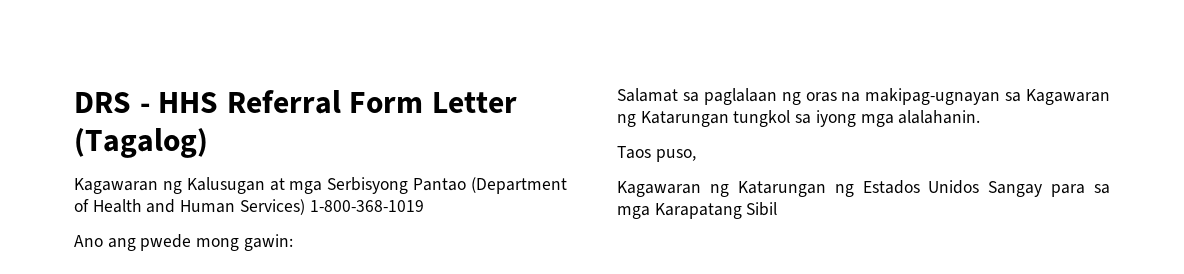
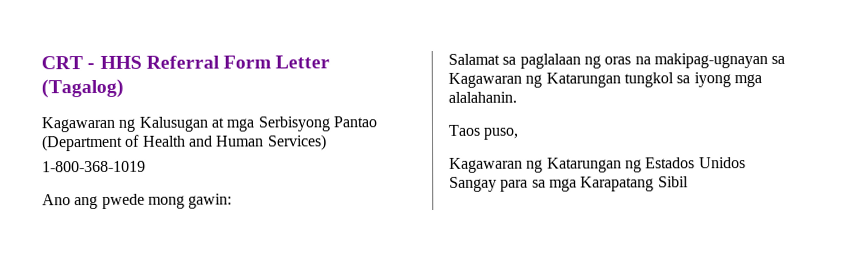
- DRS - HHS Referral Form Letter (Tagalog)
+ CRT - HHS Referral Form Letter (Tagalog)
- Kagawaran ng Kalusugan at mga Serbisyong Pantao (Department of Health and Human Services) 1-800-368-1019
+ Kagawaran ng Kalusugan at mga Serbisyong Pantao (Department of Health and Human Services)
+ 1-800-368-1019
- Kagawaran ng Katarungan ng Estados Unidos Sangay para sa mga Karapatang Sibil
+ Kagawaran ng Katarungan ng Estados Unidos
+ Sangay para sa mga Karapatang Sibil

